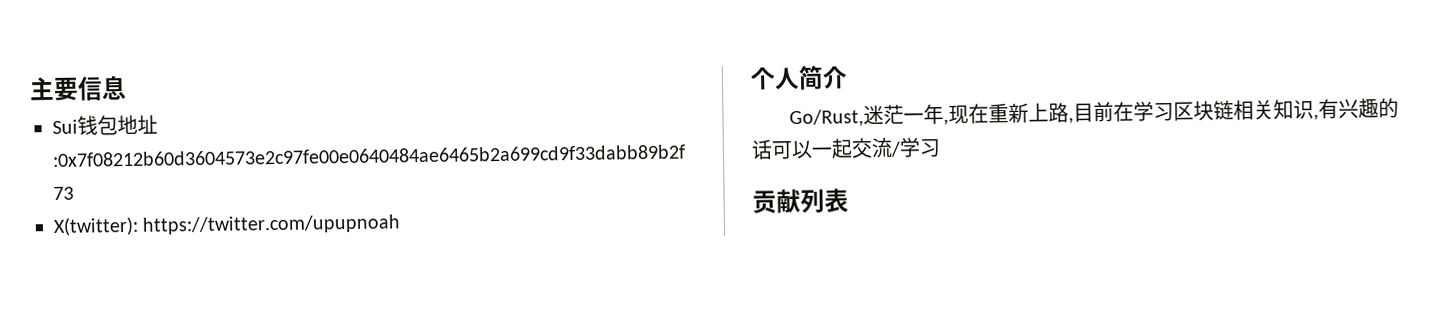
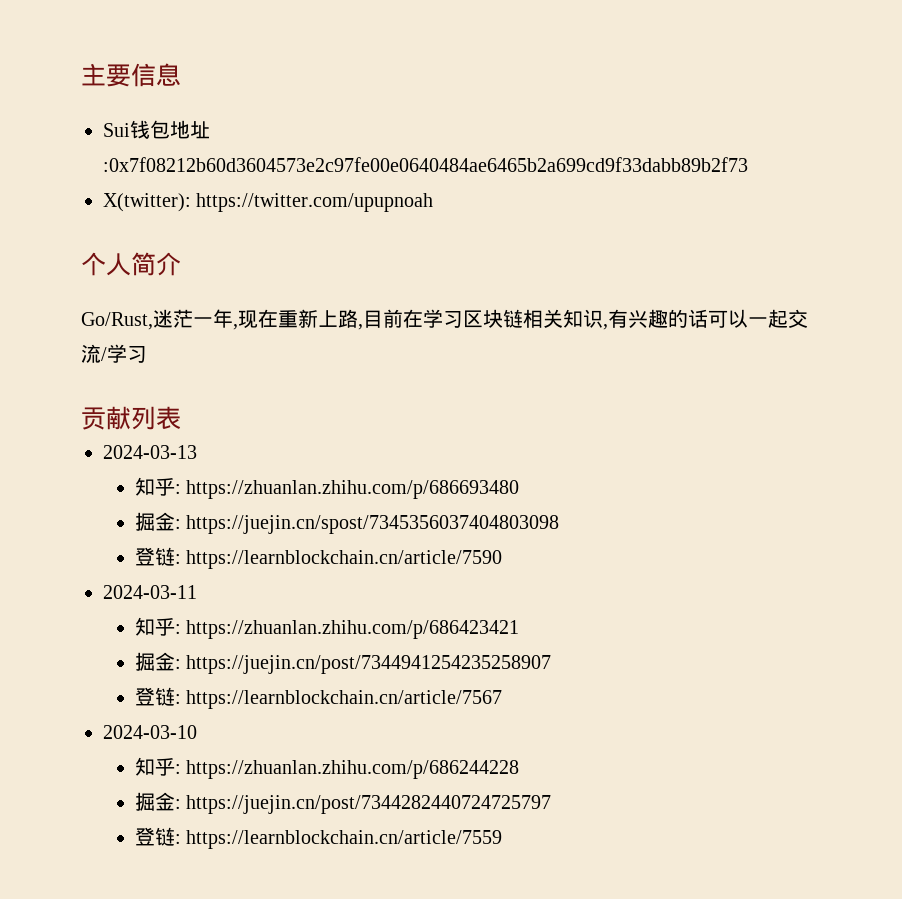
+ 2024-03-13
+ 知乎: https://zhuanlan.zhihu.com/p/686693480
+ 掘金: https://juejin.cn/spost/7345356037404803098
+ 登链: https://learnblockchain.cn/article/7590
+ 2024-03-11
+ 知乎: https://zhuanlan.zhihu.com/p/686423421
+ 掘金: https://juejin.cn/post/7344941254235258907
+ 登链: https://learnblockchain.cn/article/7567
+ 2024-03-10
+ 知乎: https://zhuanlan.zhihu.com/p/686244228
+ 掘金: https://juejin.cn/post/7344282440724725797
+ 登链: https://learnblockchain.cn/article/7559

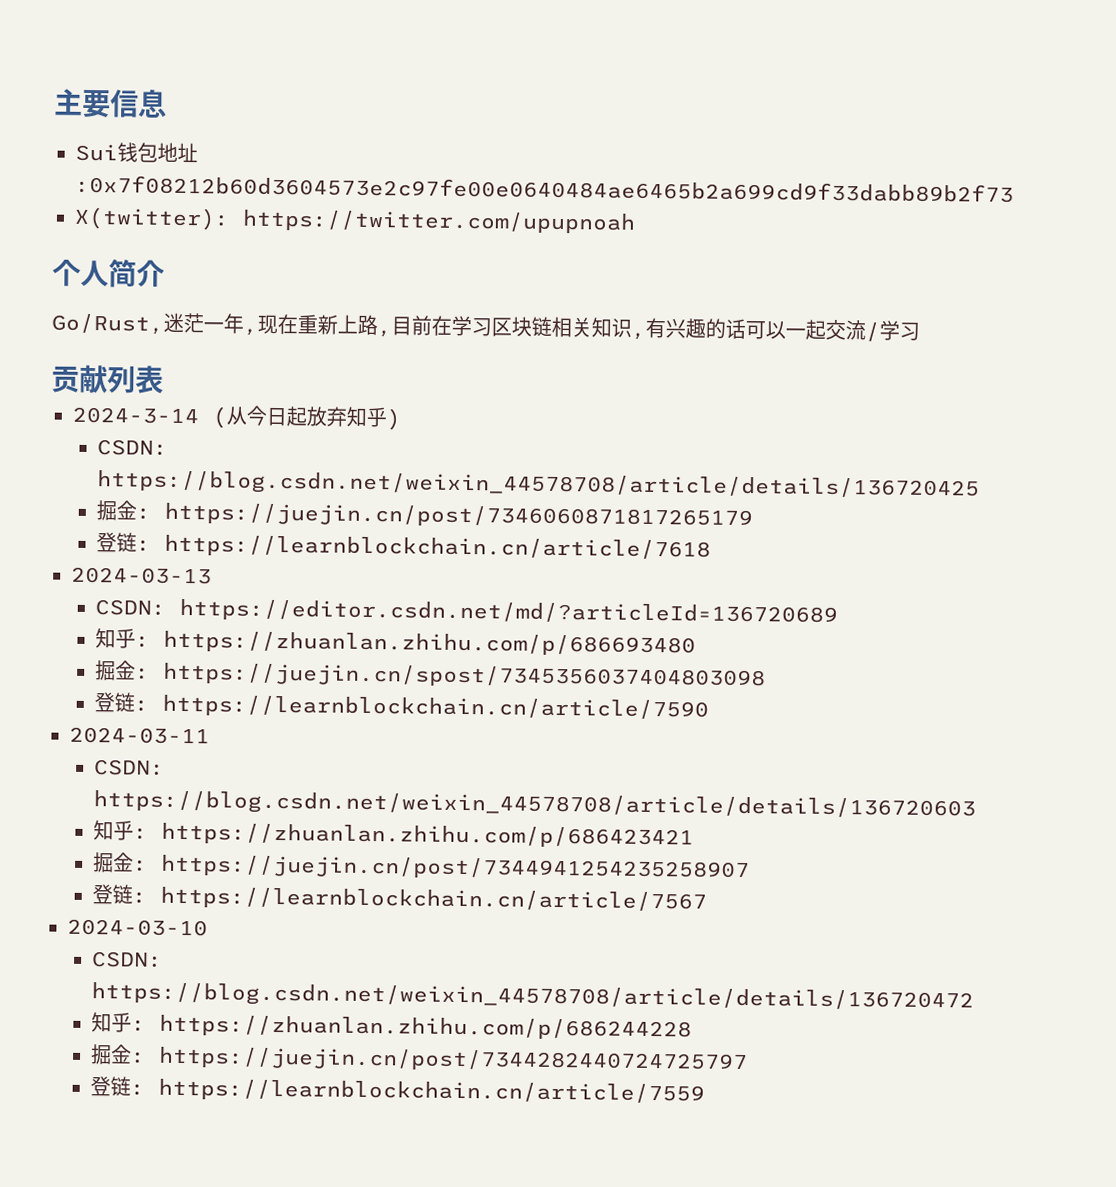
+ 2024-3-14 (从今日起放弃知乎)
+ CSDN: https://blog.csdn.net/weixin_44578708/article/details/136720425
+ 掘金: https://juejin.cn/post/7346060871817265179
+ 登链: https://learnblockchain.cn/article/7618
+ CSDN: https://editor.csdn.net/md/?articleId=136720689
+ CSDN: https://blog.csdn.net/weixin_44578708/article/details/136720603
+ CSDN: https://blog.csdn.net/weixin_44578708/article/details/136720472

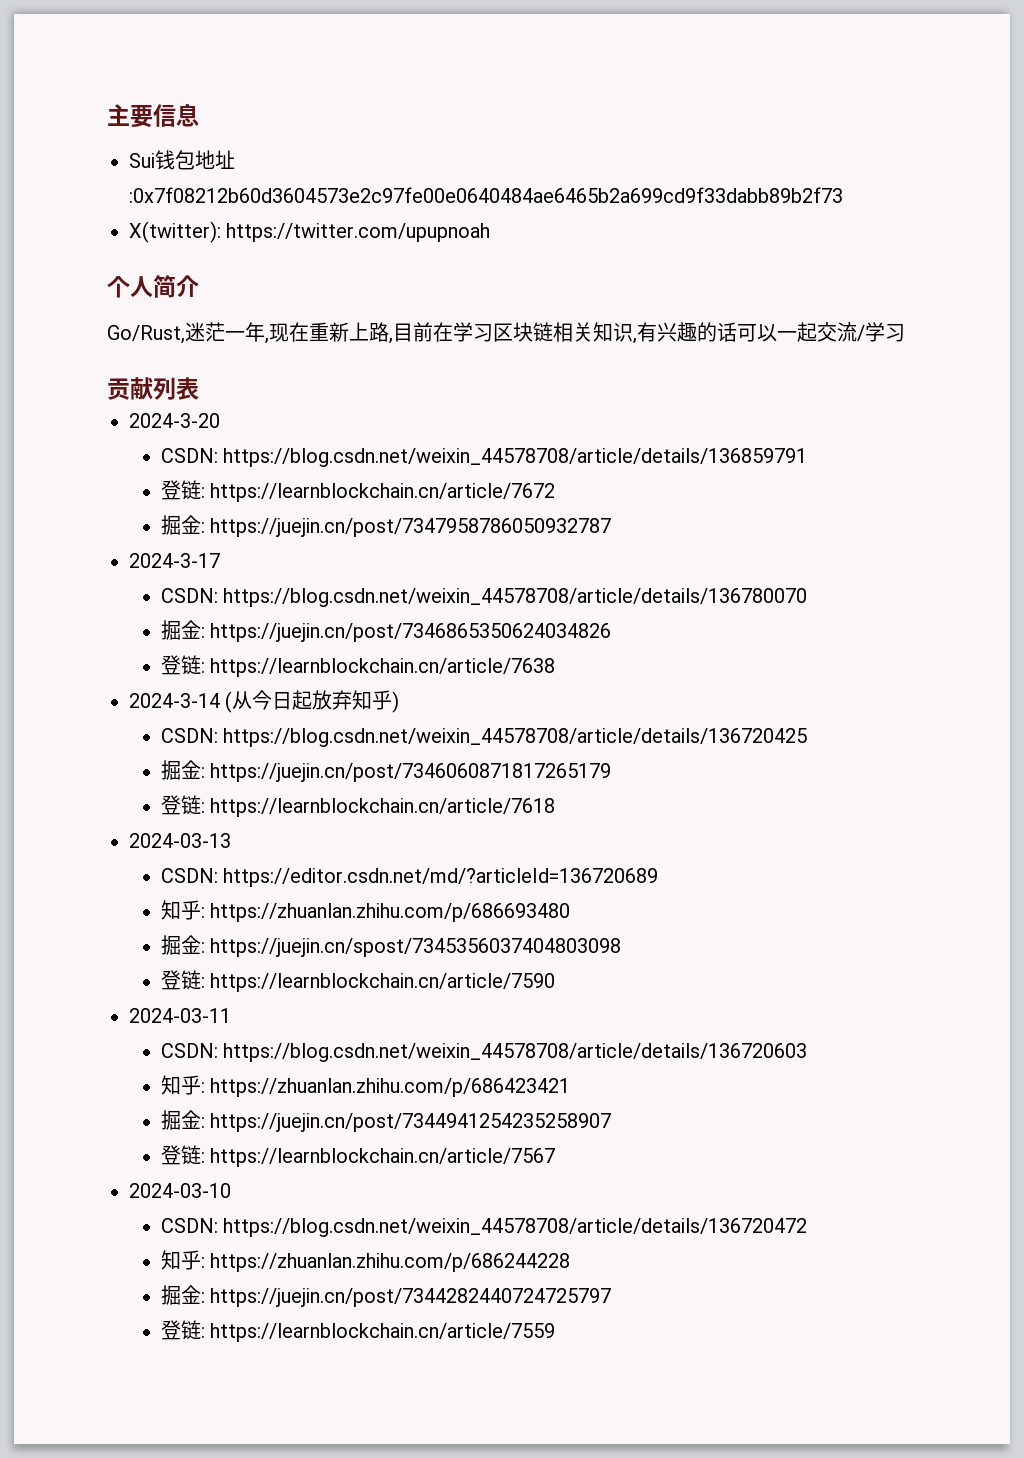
+ 2024-3-20
+ CSDN: https://blog.csdn.net/weixin_44578708/article/details/136859791
+ 登链: https://learnblockchain.cn/article/7672
+ 掘金: https://juejin.cn/post/7347958786050932787
+ 2024-3-17
+ CSDN: https://blog.csdn.net/weixin_44578708/article/details/136780070
+ 掘金: https://juejin.cn/post/7346865350624034826
+ 登链: https://learnblockchain.cn/article/7638

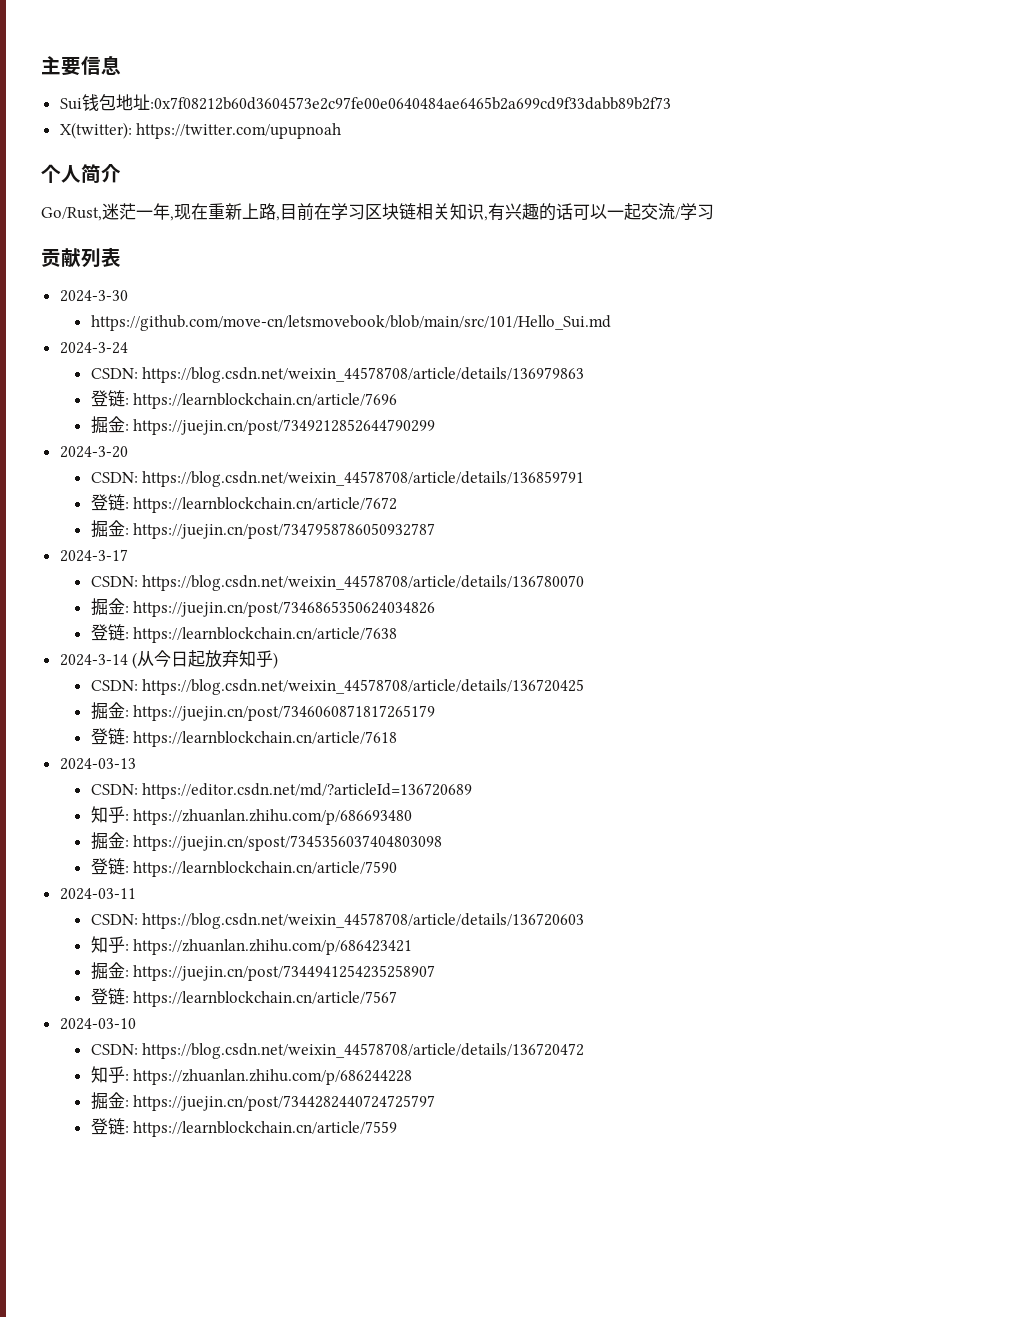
+ 2024-3-30
+ https://github.com/move-cn/letsmovebook/blob/main/src/101/Hello_Sui.md
+ 2024-3-24
+ CSDN: https://blog.csdn.net/weixin_44578708/article/details/136979863
+ 登链: https://learnblockchain.cn/article/7696
+ 掘金: https://juejin.cn/post/7349212852644790299

